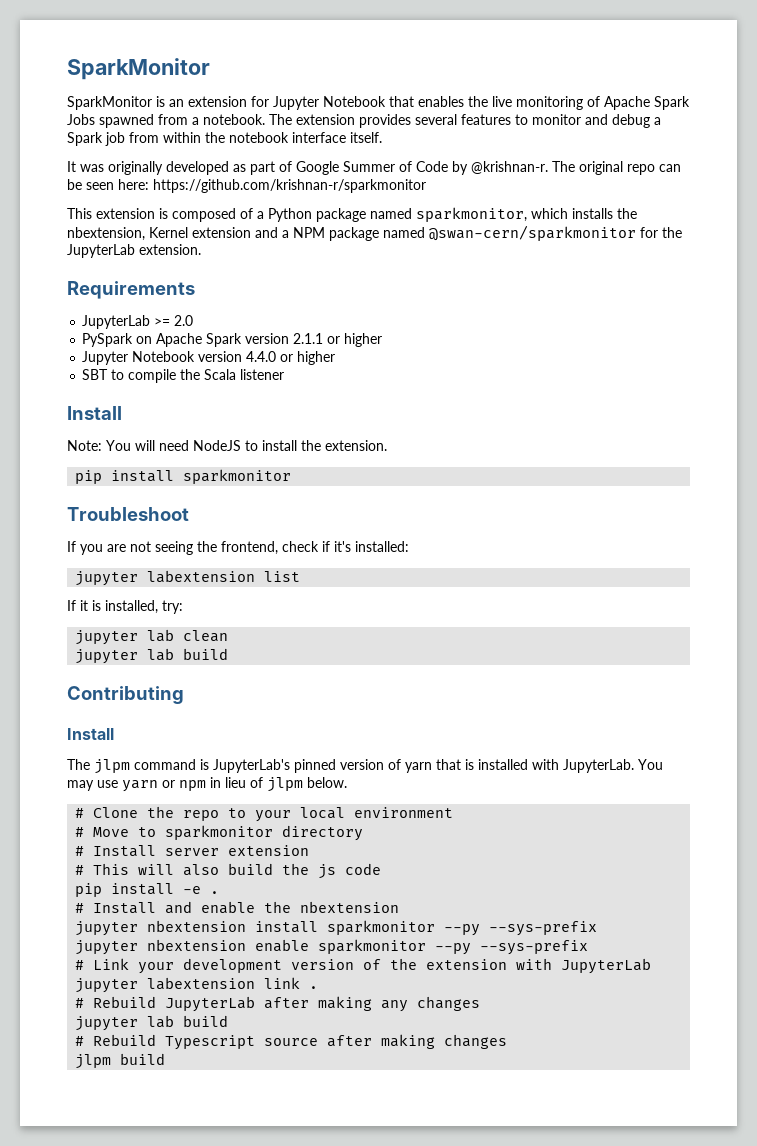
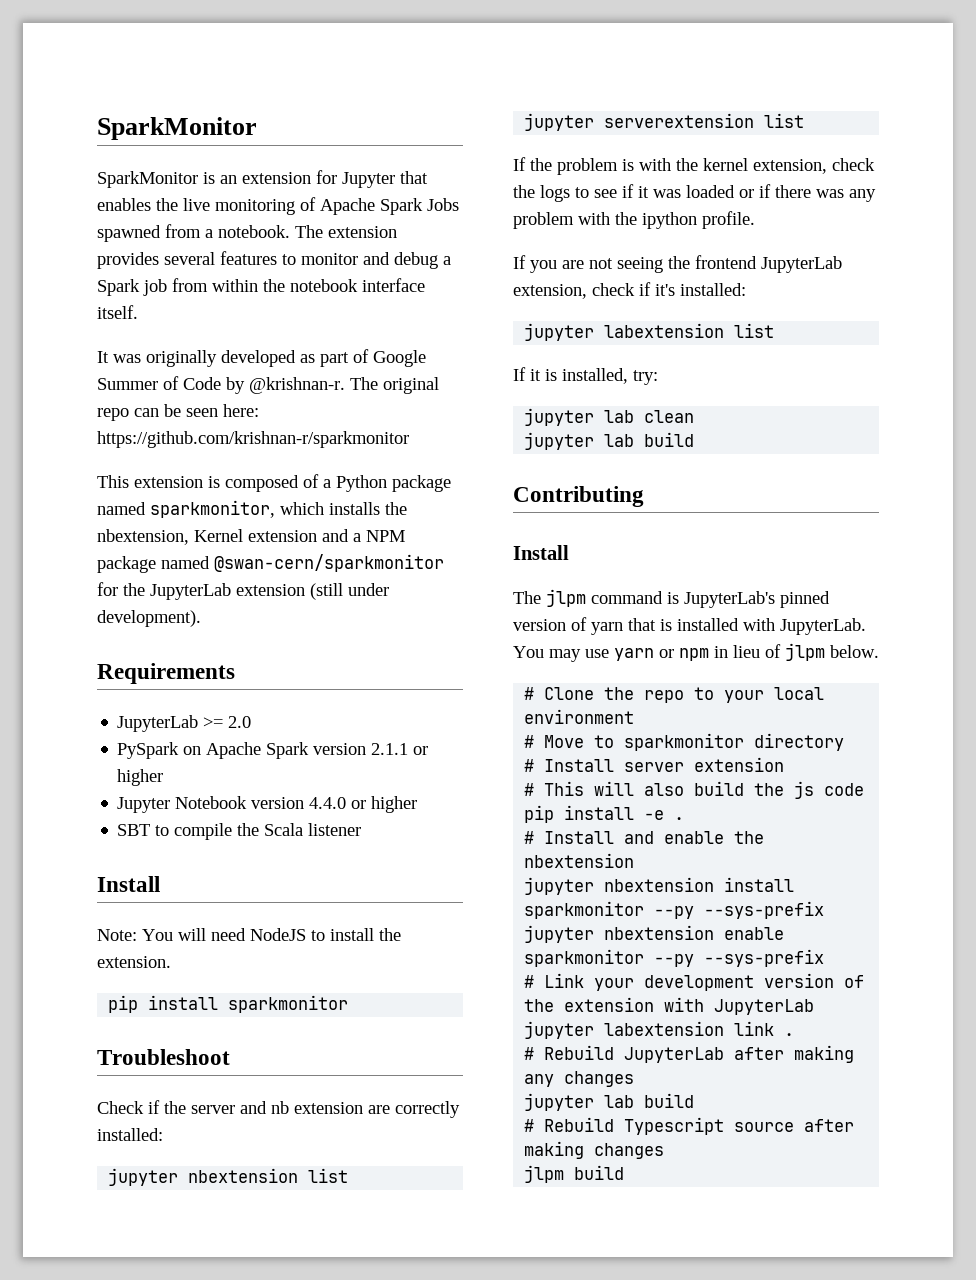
- SparkMonitor is an extension for Jupyter Notebook that enables the live monitoring of Apache Spark Jobs spawned from a notebook.
+ SparkMonitor is an extension for Jupyter that enables the live monitoring of Apache Spark Jobs spawned from a notebook.
- This extension is composed of a Python package named sparkmonitor, which installs the nbextension, Kernel extension and a NPM package named @swan-cern/sparkmonitor for the JupyterLab extension.
+ This extension is composed of a Python package named sparkmonitor, which installs the nbextension, Kernel extension and a NPM package named @swan-cern/sparkmonitor for the JupyterLab extension (still under development).
+ Check if the server and nb extension are correctly installed:
+ jupyter nbextension list
+ jupyter serverextension list
+ If the problem is with the kernel extension, check the logs to see if it was loaded or if there was any problem with the ipython profile.
- If you are not seeing the frontend, check if it's installed:
+ If you are not seeing the frontend JupyterLab extension, check if it's installed:

